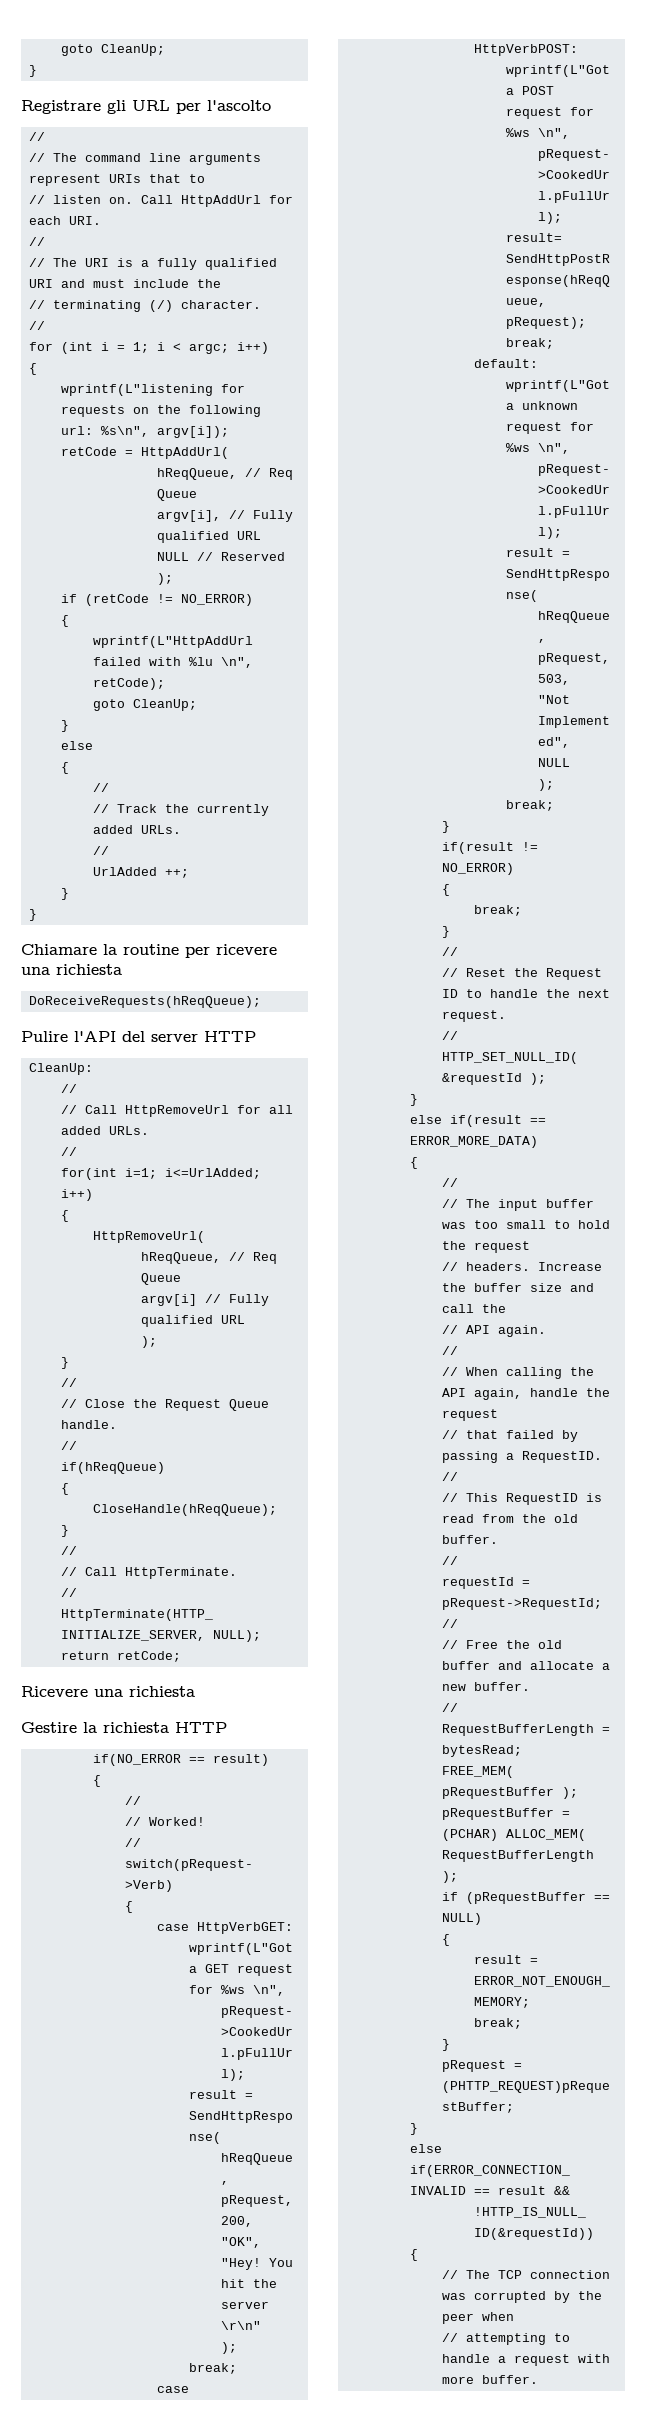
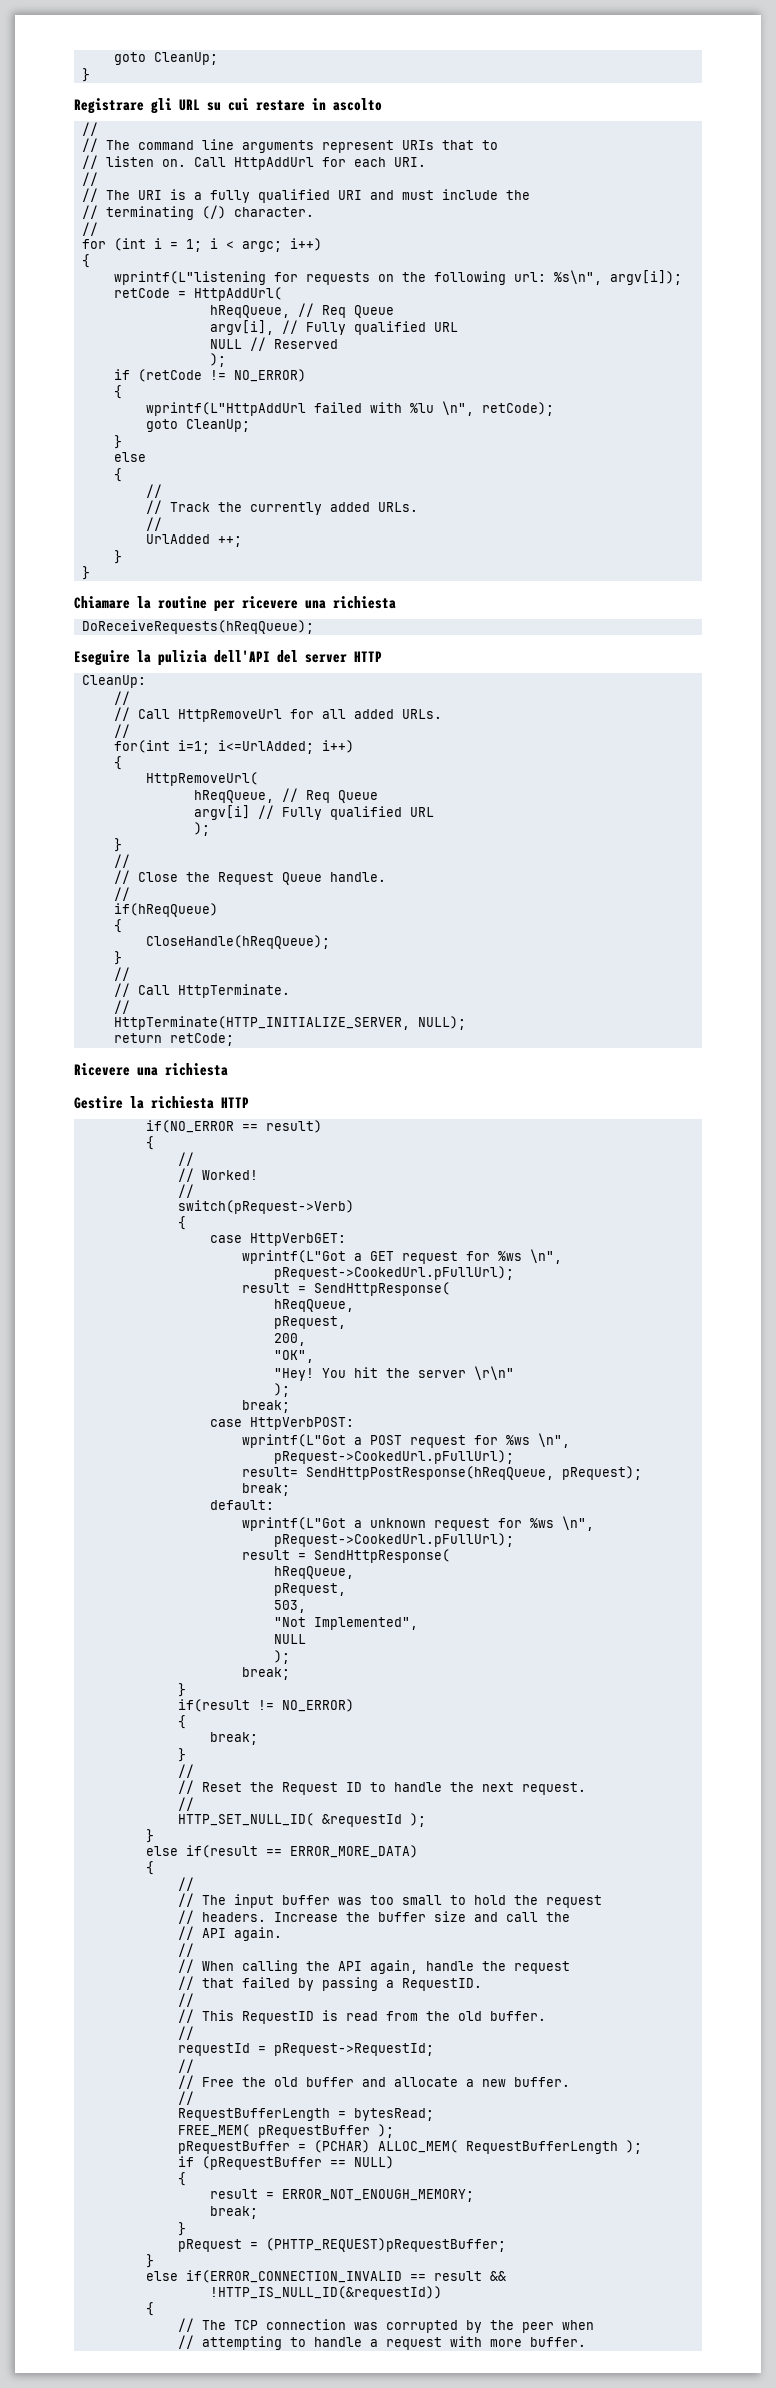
- Registrare gli URL per l'ascolto
+ Registrare gli URL su cui restare in ascolto
- Pulire l'API del server HTTP
+ Eseguire la pulizia dell'API del server HTTP

